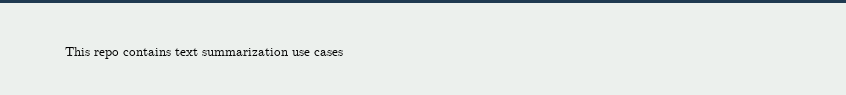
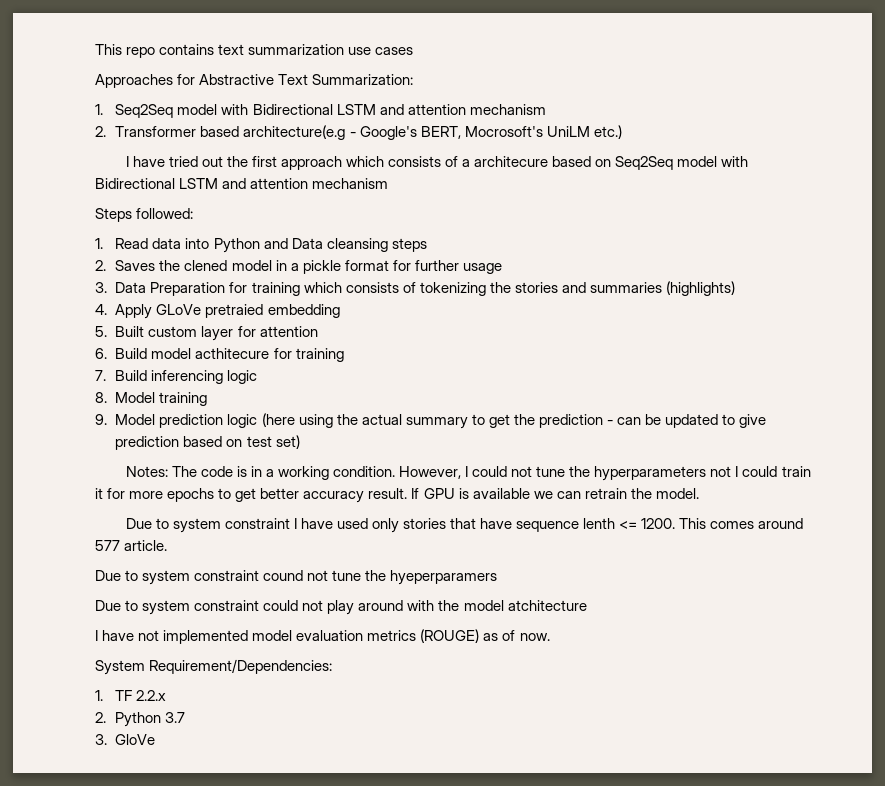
+ Approaches for Abstractive Text Summarization:
+ 1. Seq2Seq model with Bidirectional LSTM and attention mechanism
+ 2. Transformer based architecture(e.g - Google's BERT, Mocrosoft's UniLM etc.)
+ I have tried out the first approach which consists of a architecure based on Seq2Seq model with Bidirectional LSTM and attention mechanism
+ Steps followed:
+ 1. Read data into Python and Data cleansing steps
+ 2. Saves the clened model in a pickle format for further usage
+ 3. Data Preparation for training which consists of tokenizing the stories and summaries (highlights)
+ 4. Apply GLoVe pretraied embedding
+ 5. Built custom layer for attention
+ 6. Build model acthitecure for training
+ 7. Build inferencing logic
+ 8. Model training
+ 9. Model prediction logic (here using the actual summary to get the prediction - can be updated to give prediction based on test set)
+ Notes: The code is in a working condition. However, I could not tune the hyperparameters not I could train it for more epochs to get better accuracy result. If GPU is available we can retrain the model.
+ Due to system constraint I have used only stories that have sequence lenth <= 1200. This comes around 577 article.
+ Due to system constraint cound not tune the hyeperparamers
+ Due to system constraint could not play around with the model atchitecture
+ I have not implemented model evaluation metrics (ROUGE) as of now.
+ System Requirement/Dependencies:
+ 1. TF 2.2.x
+ 2. Python 3.7
+ 3. GloVe

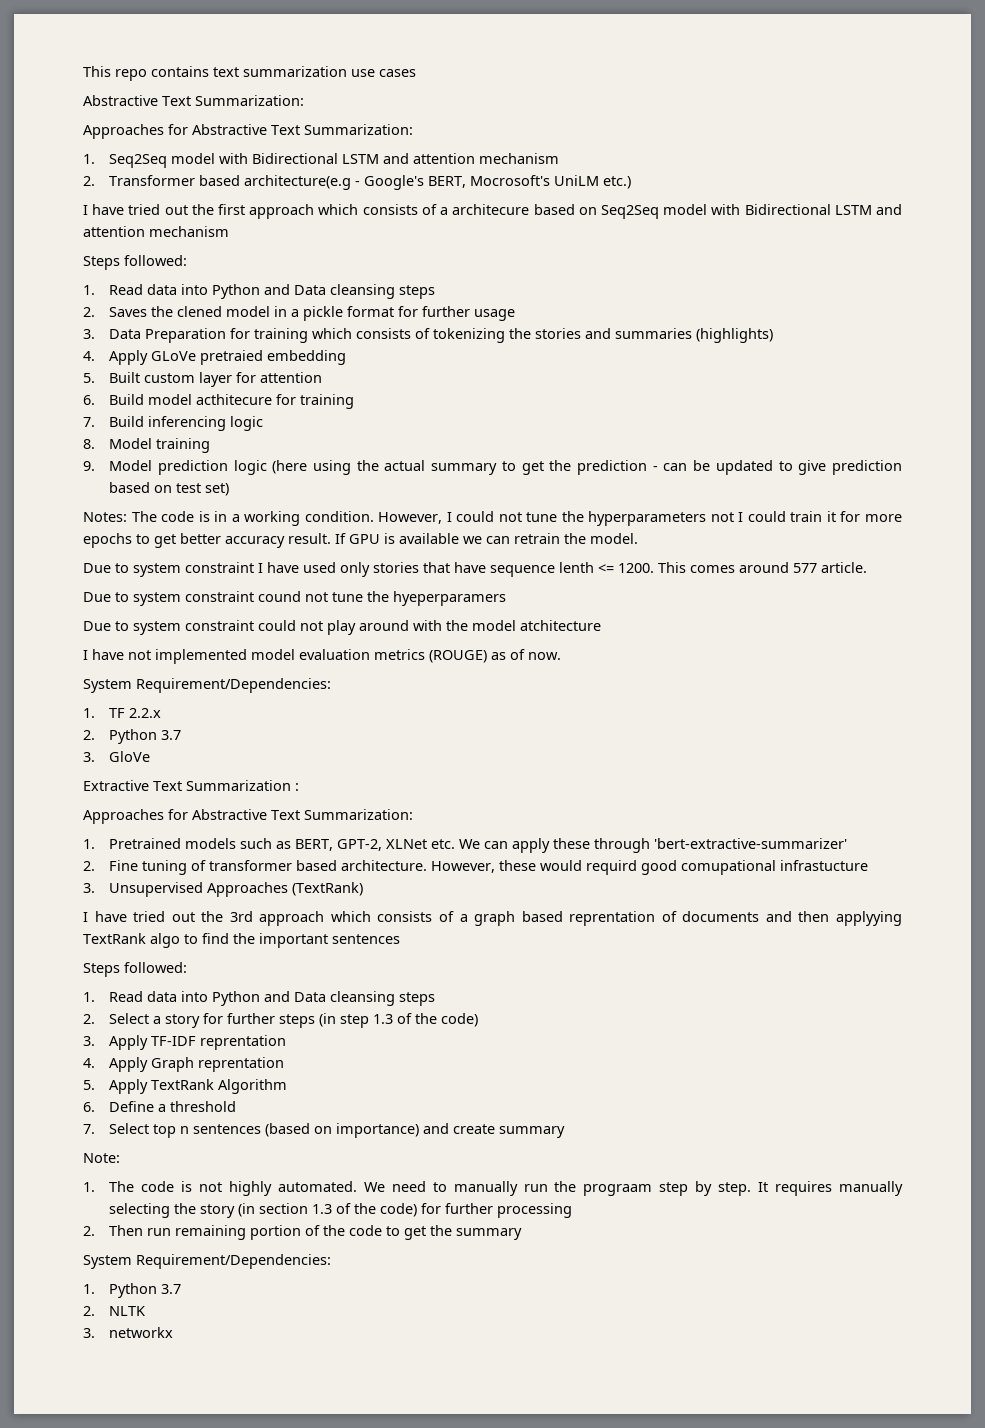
  This repo contains text summarization use cases
+ Abstractive Text Summarization:
+ Extractive Text Summarization :
+ Approaches for Abstractive Text Summarization:
+ 1. Pretrained models such as BERT, GPT-2, XLNet etc. We can apply these through 'bert-extractive-summarizer'
+ 2. Fine tuning of transformer based architecture. However, these would requird good comupational infrastucture
+ 3. Unsupervised Approaches (TextRank)
+ I have tried out the 3rd approach which consists of a graph based reprentation of documents and then applyying TextRank algo to find the important sentences
+ Steps followed:
+ 1. Read data into Python and Data cleansing steps
+ 2. Select a story for further steps (in step 1.3 of the code)
+ 3. Apply TF-IDF reprentation
+ 4. Apply Graph reprentation
+ 5. Apply TextRank Algorithm
+ 6. Define a threshold
+ 7. Select top n sentences (based on importance) and create summary
+ Note:
+ 1. The code is not highly automated. We need to manually run the prograam step by step. It requires manually selecting the story (in section 1.3 of the code) for further processing
+ 2. Then run remaining portion of the code to get the summary
+ System Requirement/Dependencies:
+ 1. Python 3.7
+ 2. NLTK
+ 3. networkx

